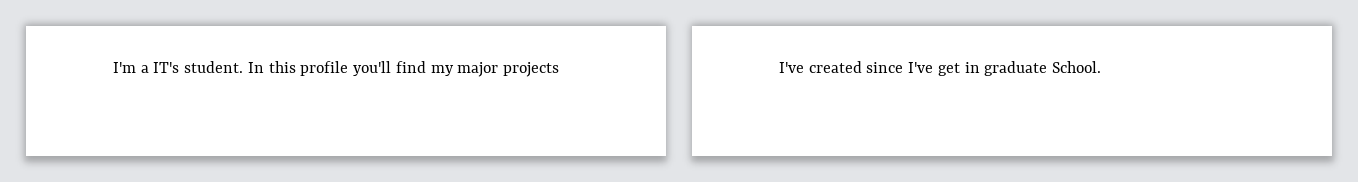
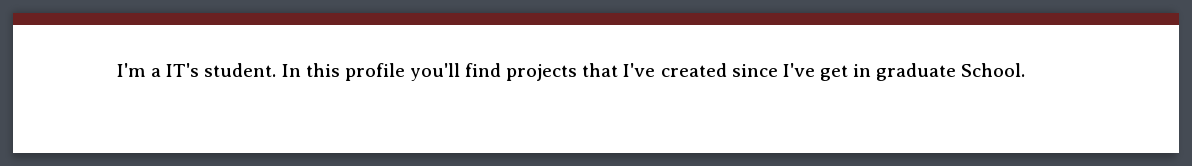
- In this profile you'll find my major projects I've created since I've get in graduate School.
+ In this profile you'll find projects that I've created since I've get in graduate School.

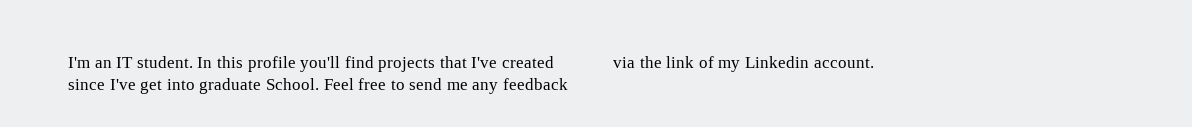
- I'm a IT's student.
+ I'm an IT student.
- In this profile you'll find projects that I've created since I've get in graduate School.
+ In this profile you'll find projects that I've created since I've get into graduate School.
+ Feel free to send me any feedback via the link of my Linkedin account.

